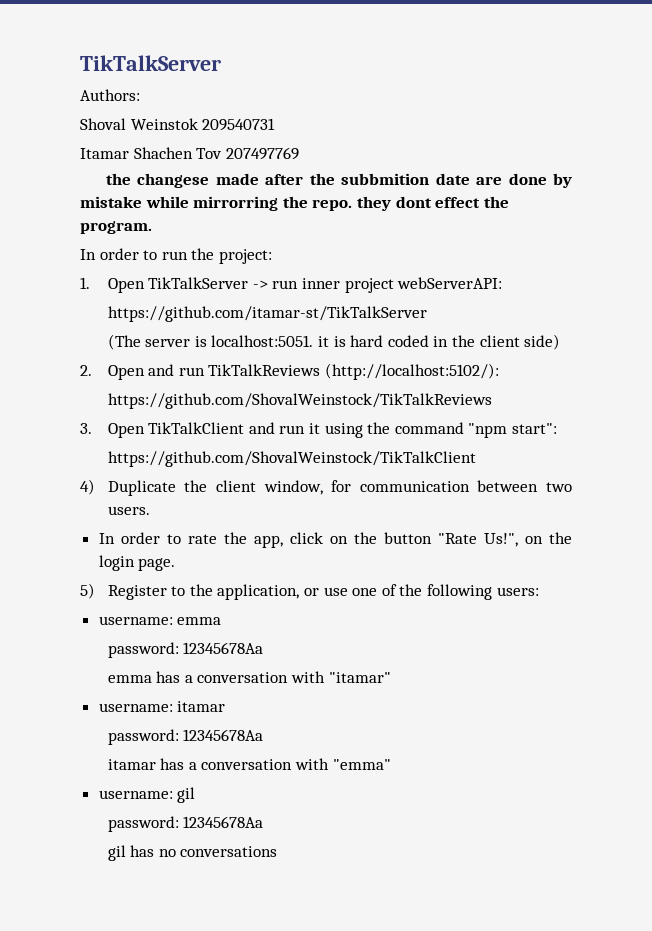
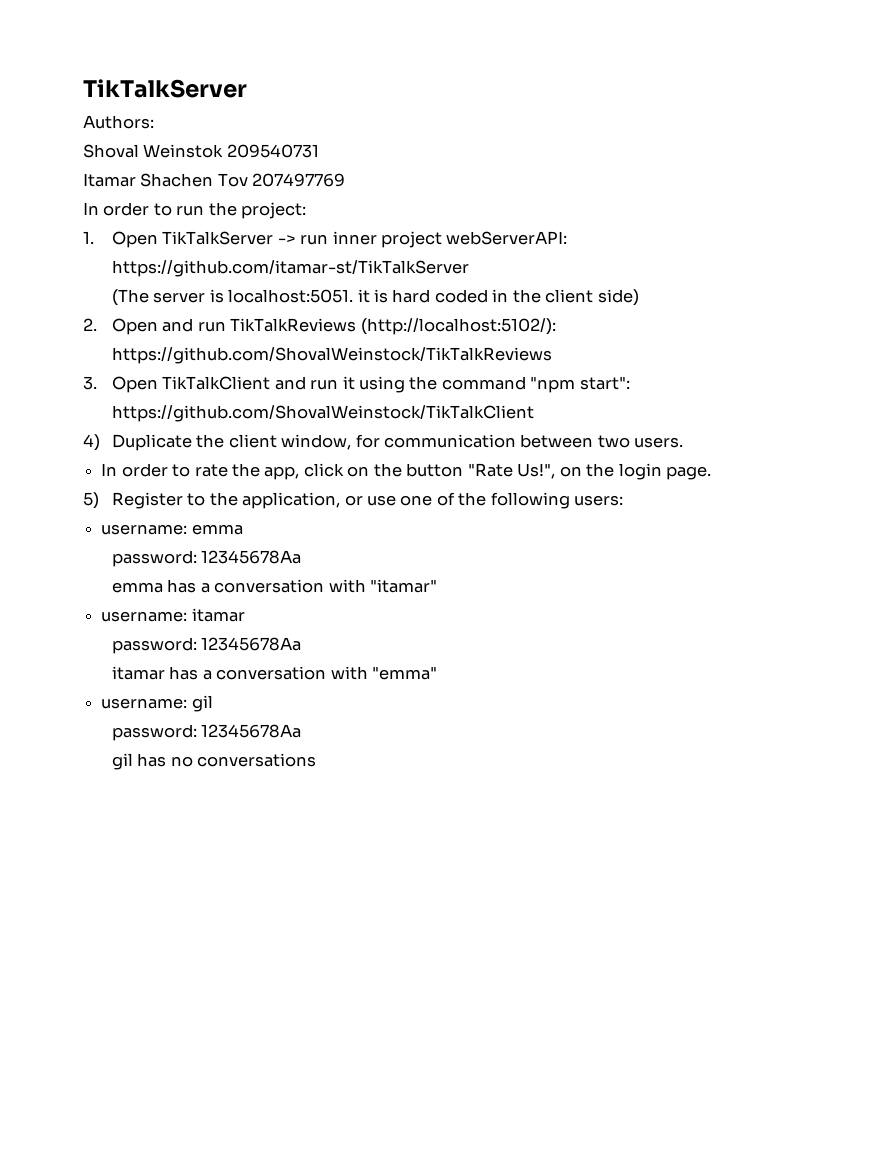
- the changese made after the subbmition date are done by mistake while mirrorring the repo. they dont effect the program.

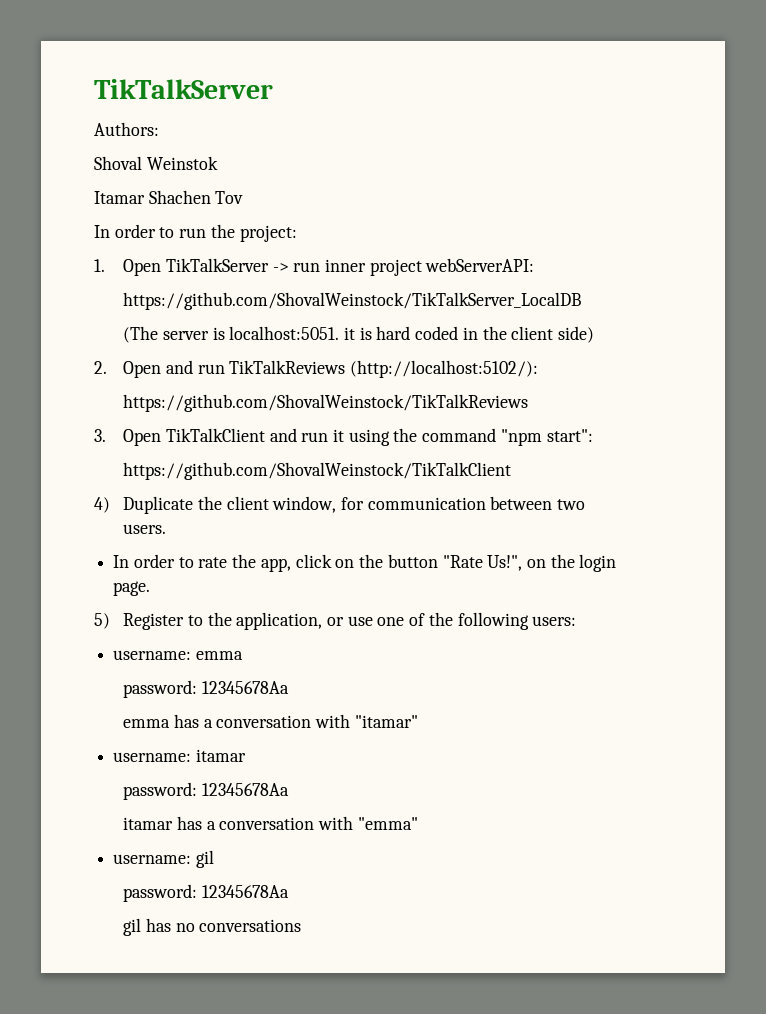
- Shoval Weinstok 209540731
+ Shoval Weinstok
- Itamar Shachen Tov 207497769
+ Itamar Shachen Tov
- https://github.com/itamar-st/TikTalkServer
+ https://github.com/ShovalWeinstock/TikTalkServer_LocalDB

